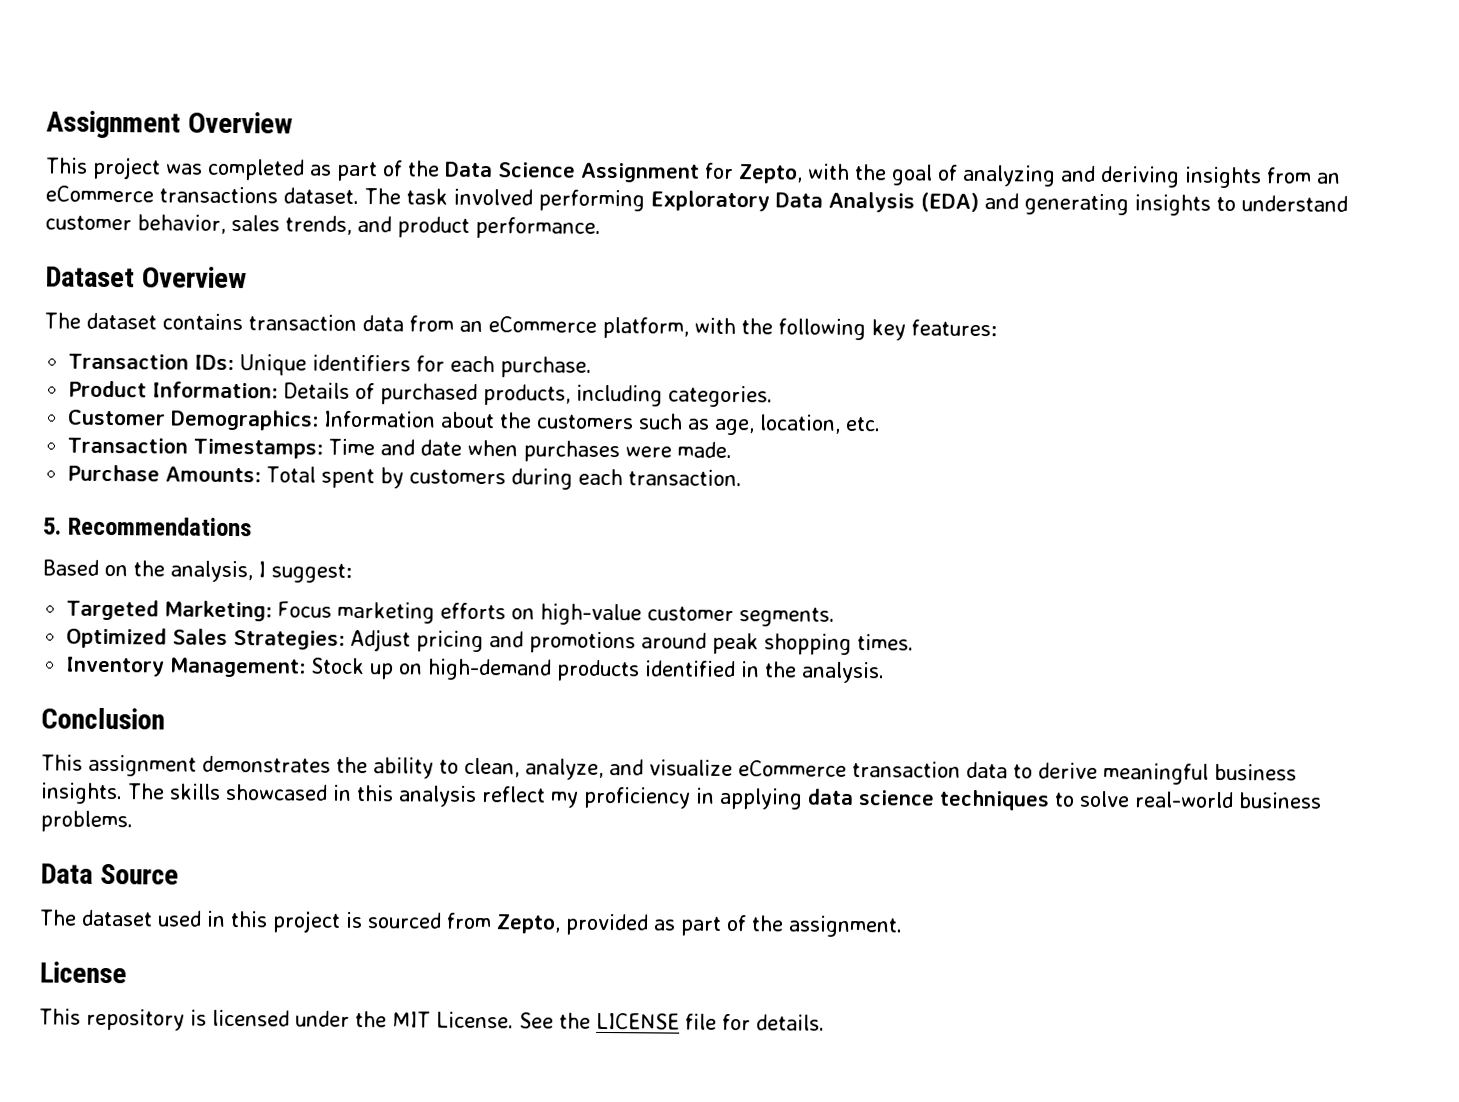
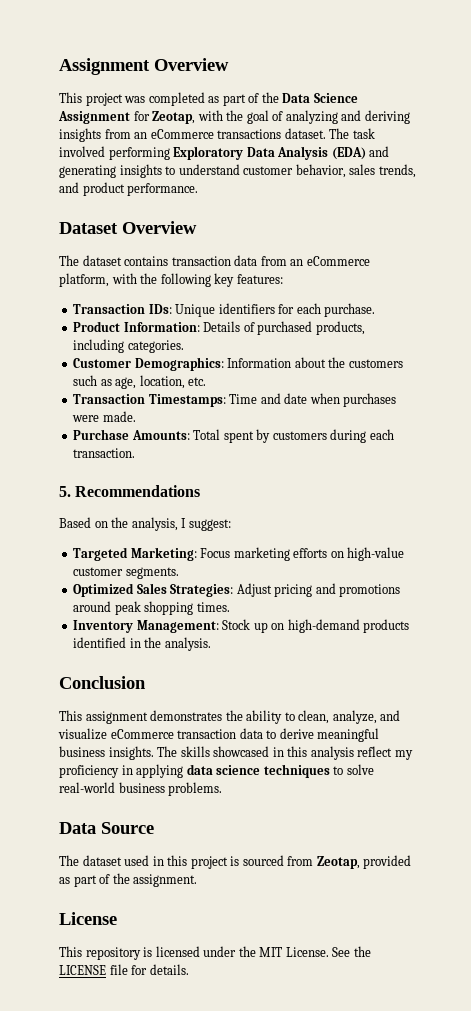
- This project was completed as part of the Data Science Assignment for Zepto, with the goal of analyzing and deriving insights from an eCommerce transactions dataset.
+ This project was completed as part of the Data Science Assignment for Zeotap, with the goal of analyzing and deriving insights from an eCommerce transactions dataset.
- The dataset used in this project is sourced from Zepto, provided as part of the assignment.
+ The dataset used in this project is sourced from Zeotap, provided as part of the assignment.

